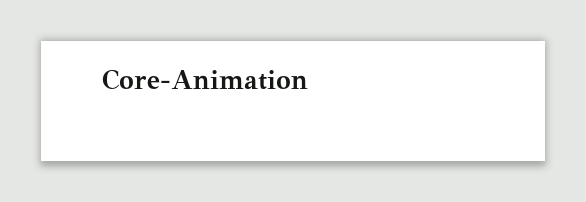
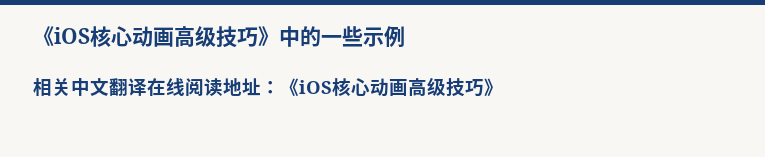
- Core-Animation
+ 《iOS核心动画高级技巧》中的一些示例
+ 相关中文翻译在线阅读地址：《iOS核心动画高级技巧》

